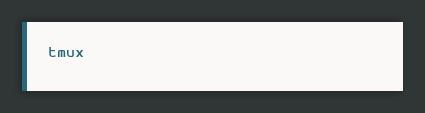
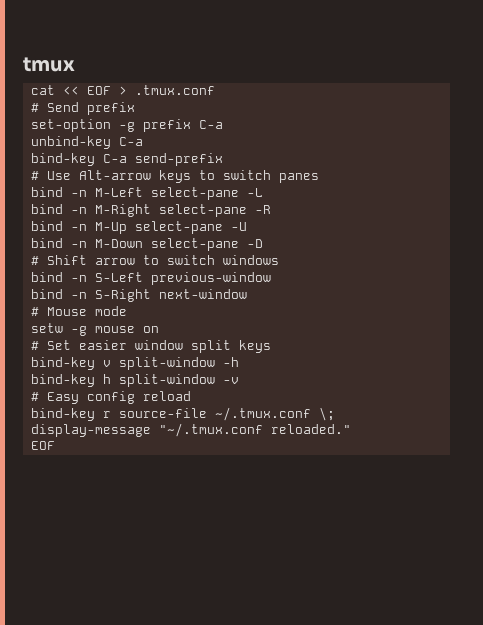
+ cat << EOF > .tmux.conf
+ # Send prefix
+ set-option -g prefix C-a
+ unbind-key C-a
+ bind-key C-a send-prefix
+ # Use Alt-arrow keys to switch panes
+ bind -n M-Left select-pane -L
+ bind -n M-Right select-pane -R
+ bind -n M-Up select-pane -U
+ bind -n M-Down select-pane -D
+ # Shift arrow to switch windows
+ bind -n S-Left previous-window
+ bind -n S-Right next-window
+ # Mouse mode
+ setw -g mouse on
+ # Set easier window split keys
+ bind-key v split-window -h
+ bind-key h split-window -v
+ # Easy config reload
+ bind-key r source-file ~/.tmux.conf \; display-message "~/.tmux.conf reloaded."
+ EOF

